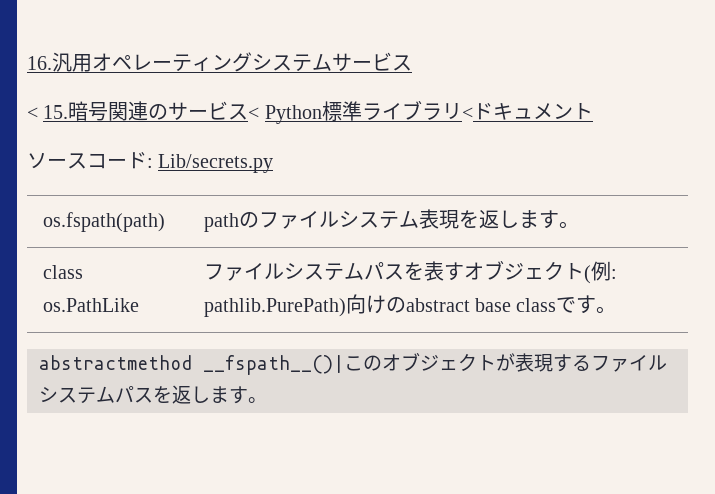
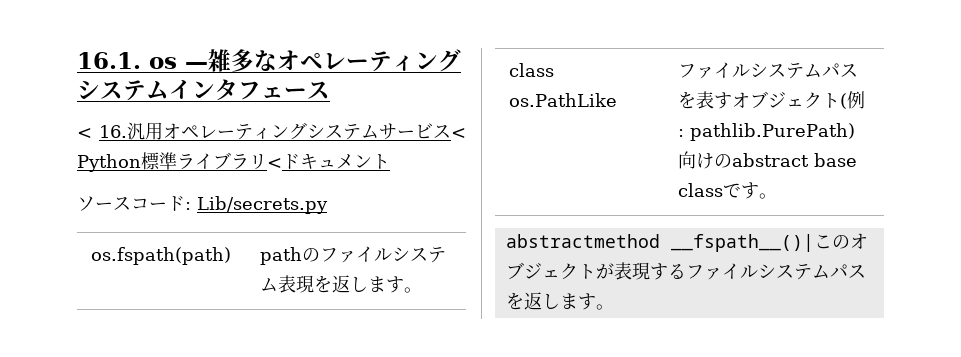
- 16.汎用オペレーティングシステムサービス
- < 15.暗号関連のサービス< Python標準ライブラリ<ドキュメント
+ 16.1. os —雑多なオペレーティングシステムインタフェース
+ < 16.汎用オペレーティングシステムサービス< Python標準ライブラリ<ドキュメント

